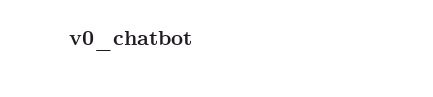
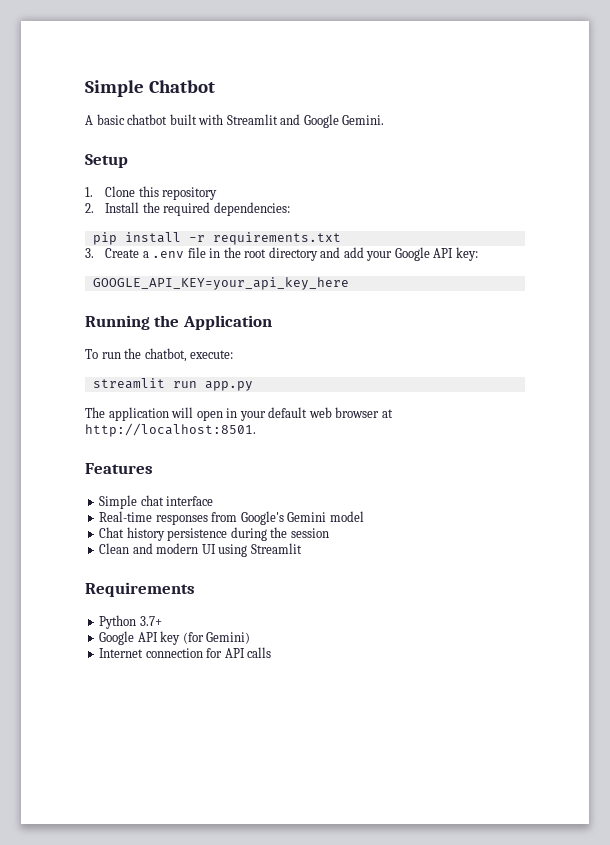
- v0_chatbot
+ Simple Chatbot
+ A basic chatbot built with Streamlit and Google Gemini.
+ Setup
+ 1. Clone this repository
+ 2. Install the required dependencies:
+ pip install -r requirements.txt
+ 3. Create a .env file in the root directory and add your Google API key:
+ GOOGLE_API_KEY=your_api_key_here
+ Running the Application
+ To run the chatbot, execute:
+ streamlit run app.py
+ The application will open in your default web browser at http://localhost:8501.
+ Features
+ Simple chat interface
+ Real-time responses from Google's Gemini model
+ Chat history persistence during the session
+ Clean and modern UI using Streamlit
+ Requirements
+ Python 3.7+
+ Google API key (for Gemini)
+ Internet connection for API calls

